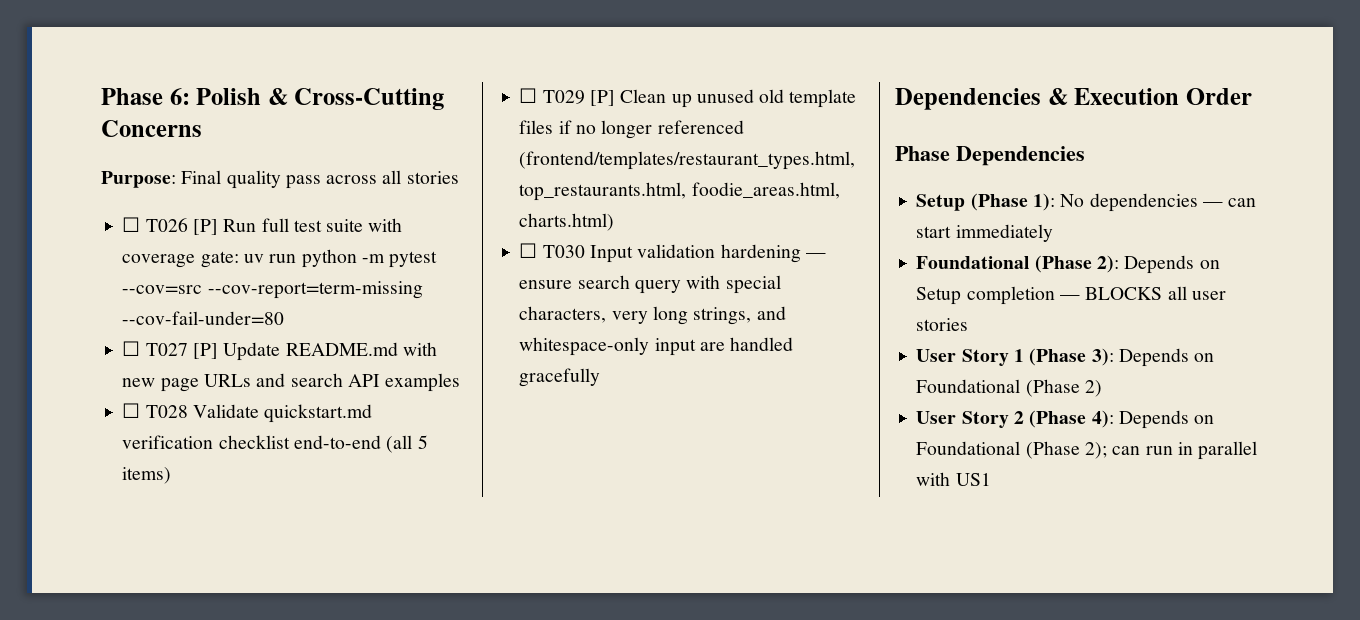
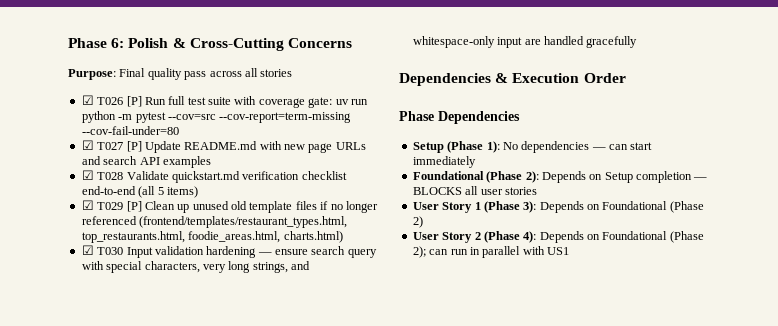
- ☐ T026 [P] Run full test suite with coverage gate: uv run python -m pytest --cov=src --cov-report=term-missing --cov-fail-under=80
+ ☑ T026 [P] Run full test suite with coverage gate: uv run python -m pytest --cov=src --cov-report=term-missing --cov-fail-under=80
- ☐ T027 [P] Update README.md with new page URLs and search API examples
+ ☑ T027 [P] Update README.md with new page URLs and search API examples
- ☐ T028 Validate quickstart.md verification checklist end-to-end (all 5 items)
+ ☑ T028 Validate quickstart.md verification checklist end-to-end (all 5 items)
- ☐ T029 [P] Clean up unused old template files if no longer referenced (frontend/templates/restaurant_types.html, top_restaurants.html, foodie_areas.html, charts.html)
+ ☑ T029 [P] Clean up unused old template files if no longer referenced (frontend/templates/restaurant_types.html, top_restaurants.html, foodie_areas.html, charts.html)
- ☐ T030 Input validation hardening — ensure search query with special characters, very long strings, and whitespace-only input are handled gracefully
+ ☑ T030 Input validation hardening — ensure search query with special characters, very long strings, and whitespace-only input are handled gracefully

